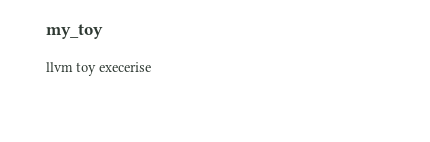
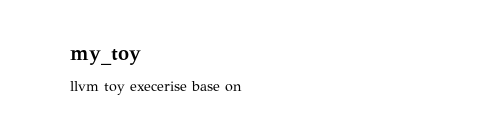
- llvm toy execerise
+ llvm toy execerise base on

